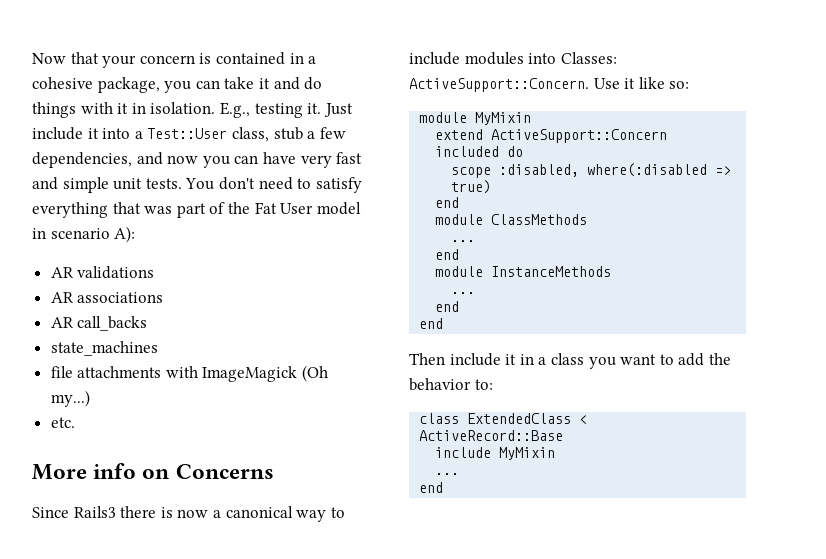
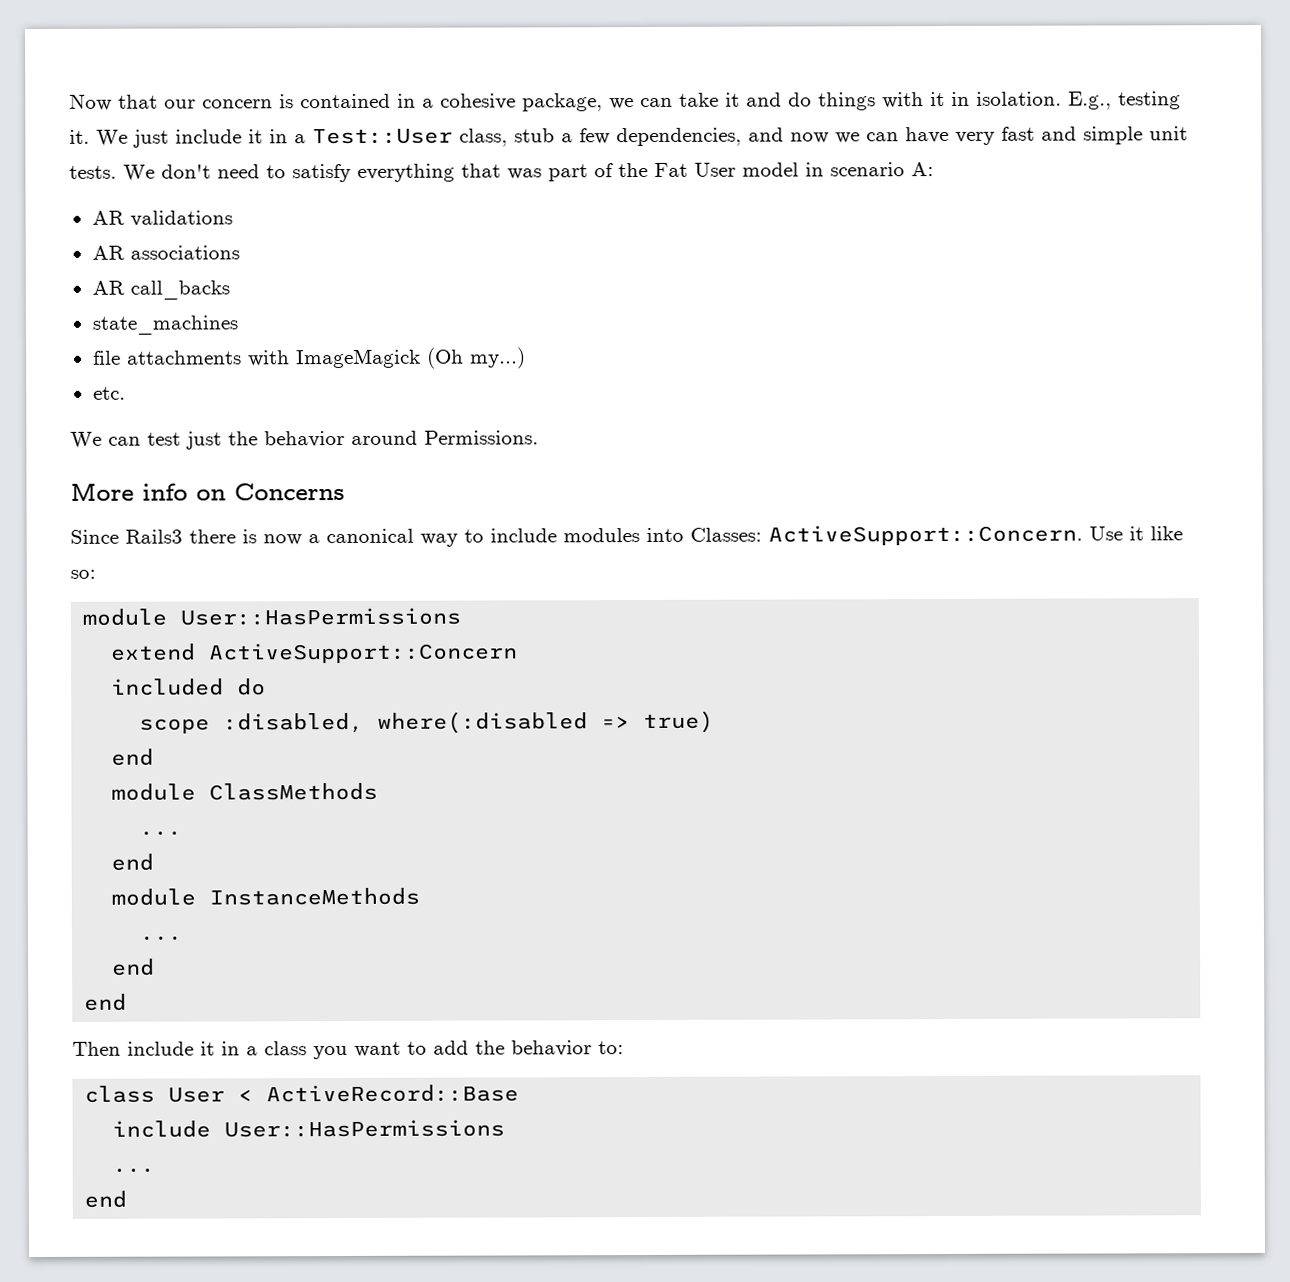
- Now that your concern is contained in a cohesive package, you can take it and do things with it in isolation.
+ Now that our concern is contained in a cohesive package, we can take it and do things with it in isolation.
- Just include it into a Test::User class, stub a few dependencies, and now you can have very fast and simple unit tests.
+ We just include it in a Test::User class, stub a few dependencies, and now we can have very fast and simple unit tests.
- You don't need to satisfy everything that was part of the Fat User model in scenario A):
+ We don't need to satisfy everything that was part of the Fat User model in scenario A:
+ We can test just the behavior around Permissions.
- module MyMixin
+ module User::HasPermissions
- class ExtendedClass < ActiveRecord::Base
+ class User < ActiveRecord::Base
- include MyMixin
+ include User::HasPermissions

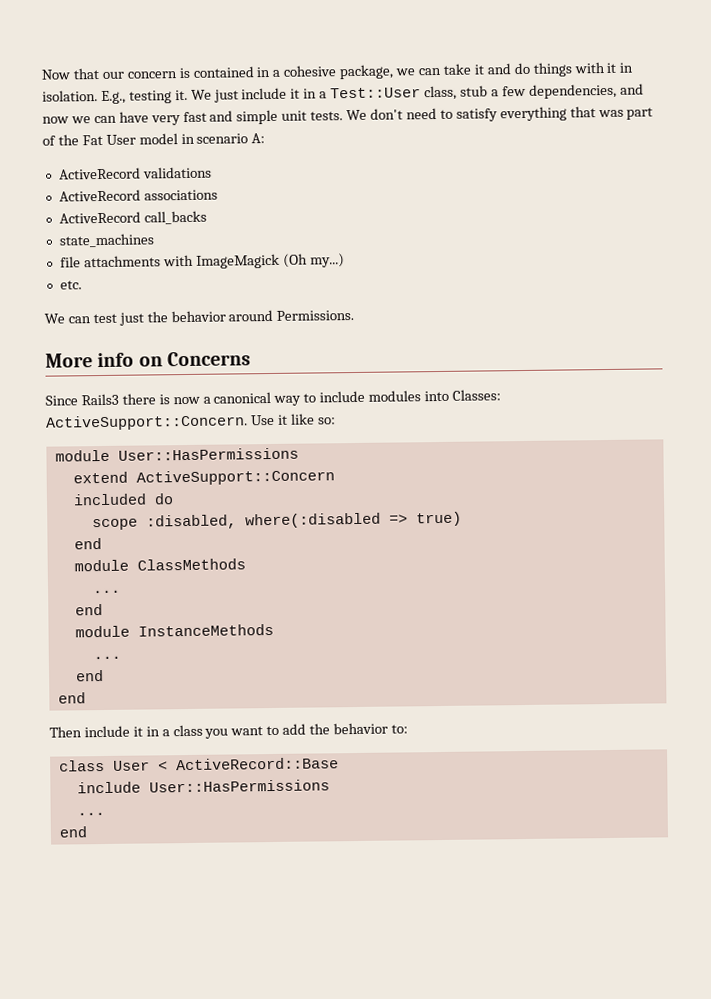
- AR validations
+ ActiveRecord validations
- AR associations
+ ActiveRecord associations
- AR call_backs
+ ActiveRecord call_backs

